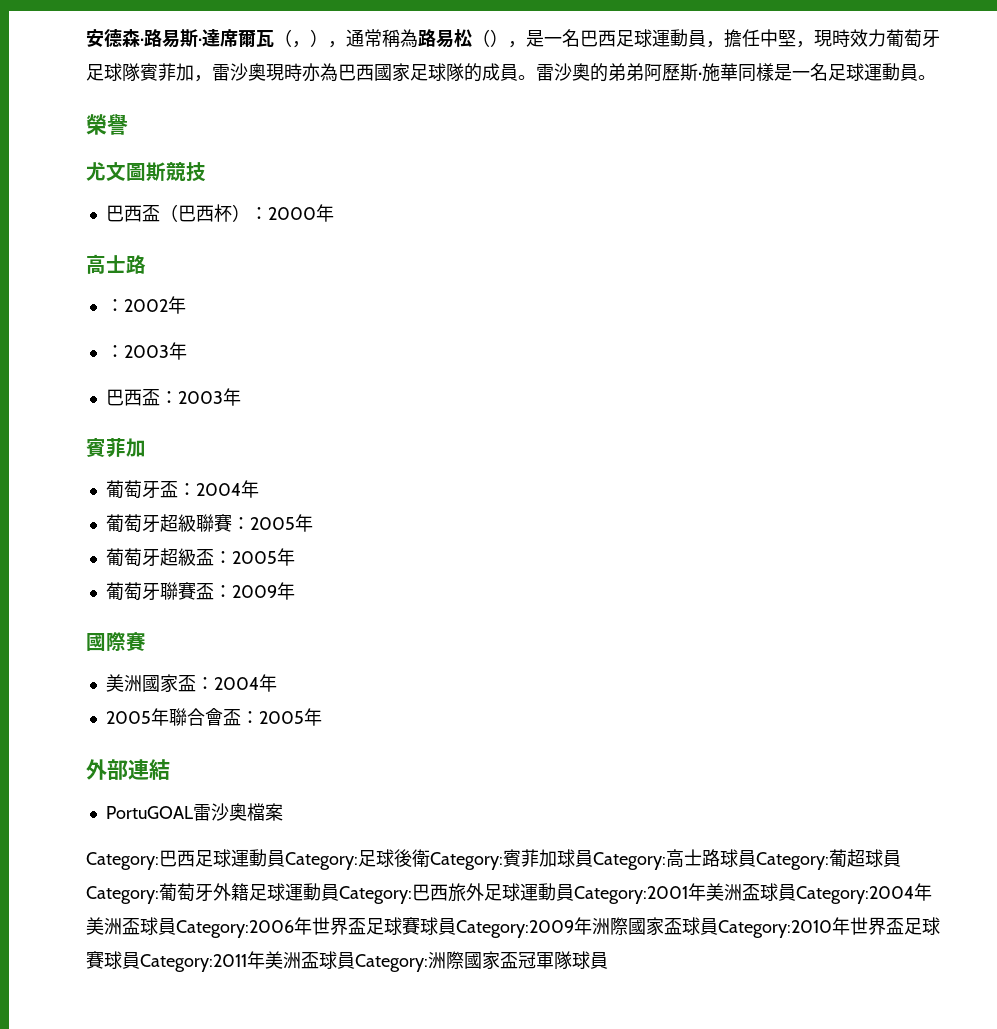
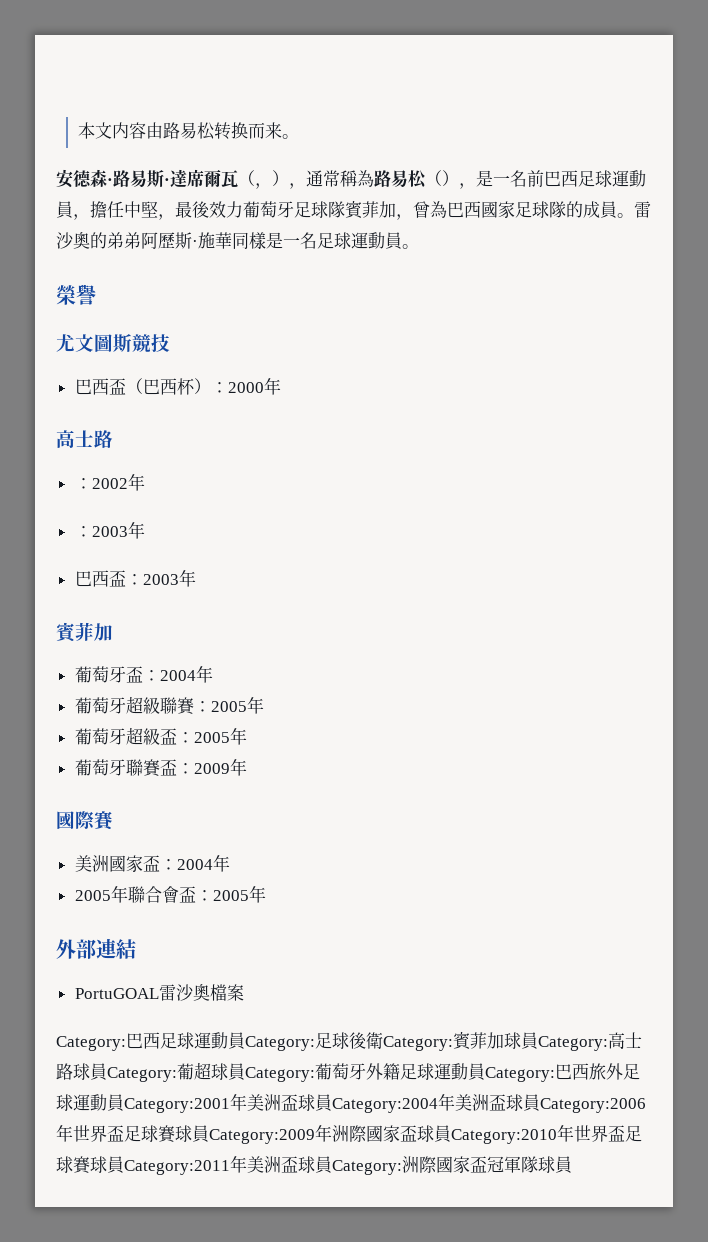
+ 本文内容由路易松转换而来。
- 安德森·路易斯·達席爾瓦（，），通常稱為路易松（），是一名巴西足球運動員，擔任中堅，現時效力葡萄牙足球隊賓菲加，雷沙奧現時亦為巴西國家足球隊的成員。
+ 安德森·路易斯·達席爾瓦（，），通常稱為路易松（），是一名前巴西足球運動員，擔任中堅，最後效力葡萄牙足球隊賓菲加，曾為巴西國家足球隊的成員。

